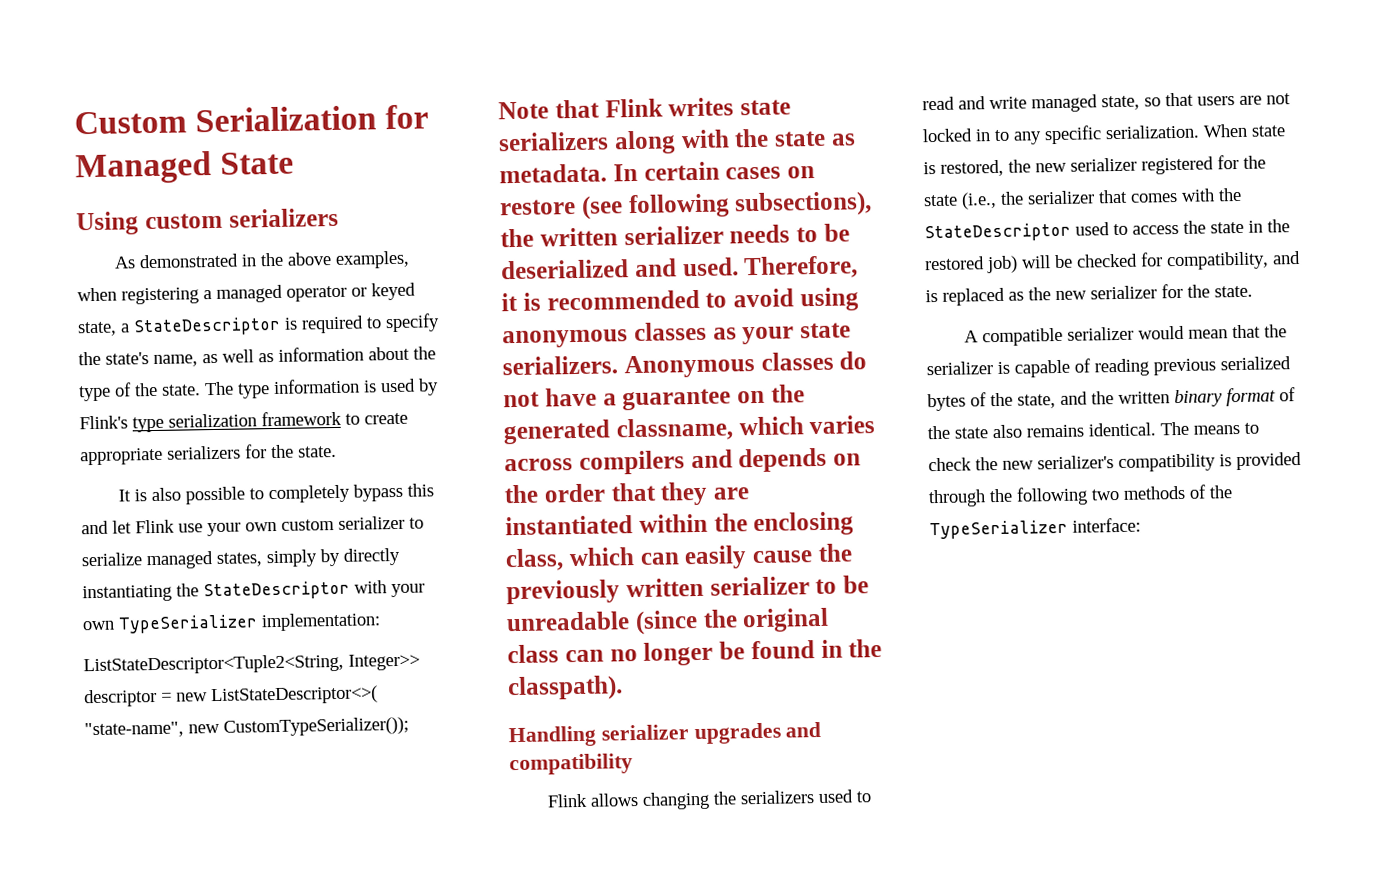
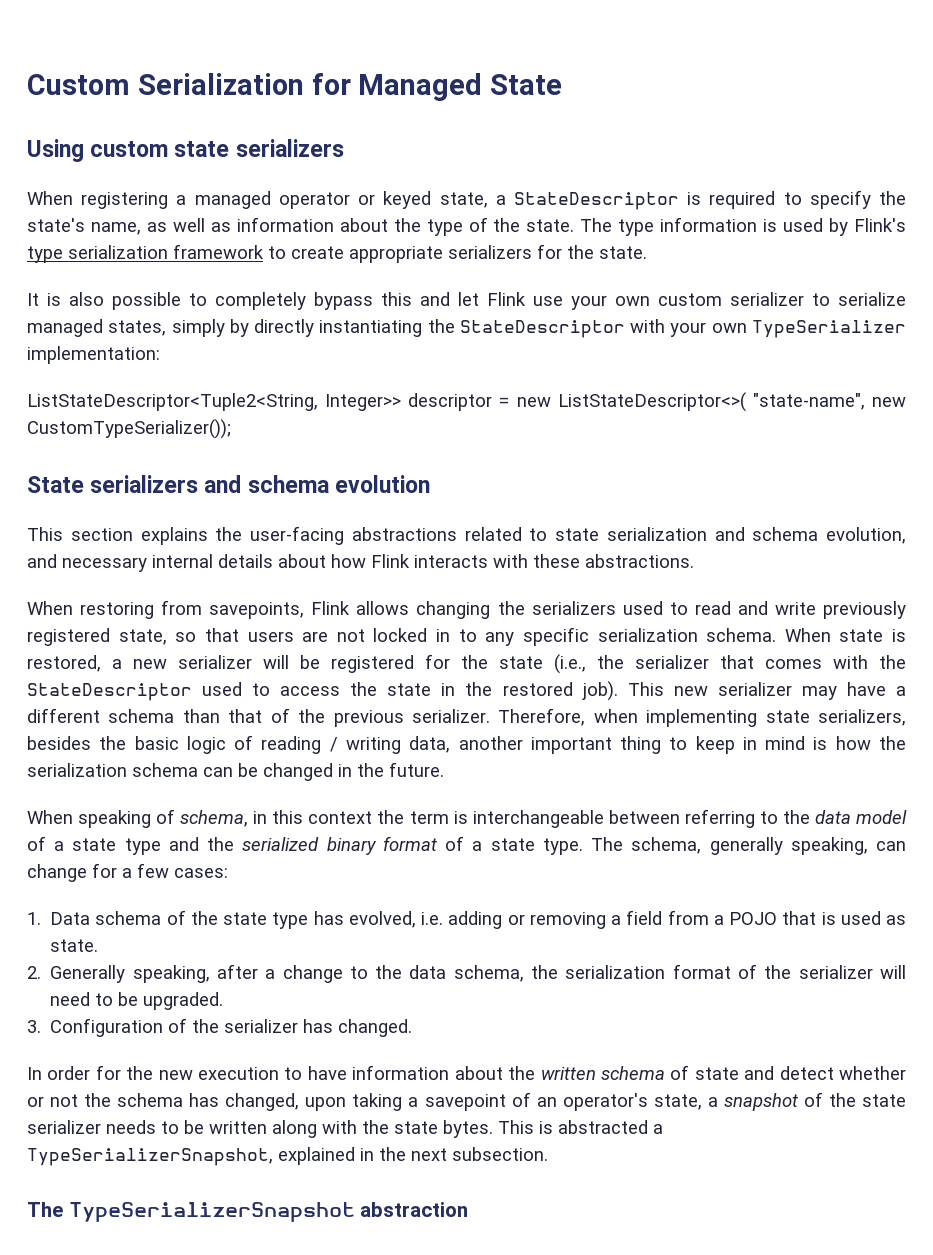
- Using custom serializers
+ Using custom state serializers
- As demonstrated in the above examples, when registering a managed operator or keyed state, a StateDescriptor is required to specify the state's name, as well as information about the type of the state.
+ When registering a managed operator or keyed state, a StateDescriptor is required to specify the state's name, as well as information about the type of the state.
- Note that Flink writes state serializers along with the state as metadata. In certain cases on restore (see following subsections), the written serializer needs to be deserialized and used. Therefore, it is recommended to avoid using anonymous classes as your state serializers. Anonymous classes do not have a guarantee on the generated classname, which varies across compilers and depends on the order that they are instantiated within the enclosing class, which can easily cause the previously written serializer to be unreadable (since the original class can no longer be found in the classpath).
- Handling serializer upgrades and compatibility
- Flink allows changing the serializers used to read and write managed state, so that users are not locked in to any specific serialization.
+ State serializers and schema evolution
+ This section explains the user-facing abstractions related to state serialization and schema evolution, and necessary internal details about how Flink interacts with these abstractions.
+ When restoring from savepoints, Flink allows changing the serializers used to read and write previously registered state, so that users are not locked in to any specific serialization schema.
- When state is restored, the new serializer registered for the state (i.e., the serializer that comes with the StateDescriptor used to access the state in the restored job) will be checked for compatibility, and is replaced as the new serializer for the state.
- A compatible serializer would mean that the serializer is capable of reading previous serialized bytes of the state, and the written binary format of the state also remains identical. The means to check the new serializer's compatibility is provided through the following two methods of the TypeSerializer interface:
+ When state is restored, a new serializer will be registered for the state (i.e., the serializer that comes with the StateDescriptor used to access the state in the restored job). This new serializer may have a different schema than that of the previous serializer. Therefore, when implementing state serializers, besides the basic logic of reading / writing data, another important thing to keep in mind is how the serialization schema can be changed in the future.
+ When speaking of schema, in this context the term is interchangeable between referring to the data model of a state type and the serialized binary format of a state type. The schema, generally speaking, can change for a few cases:
+ 1. Data schema of the state type has evolved, i.e. adding or removing a field from a POJO that is used as state.
+ 2. Generally speaking, after a change to the data schema, the serialization format of the serializer will need to be upgraded.
+ 3. Configuration of the serializer has changed.
+ In order for the new execution to have information about the written schema of state and detect whether or not the schema has changed, upon taking a savepoint of an operator's state, a snapshot of the state serializer needs to be written along with the state bytes. This is abstracted a TypeSerializerSnapshot, explained in the next subsection.
+ The TypeSerializerSnapshot abstraction

